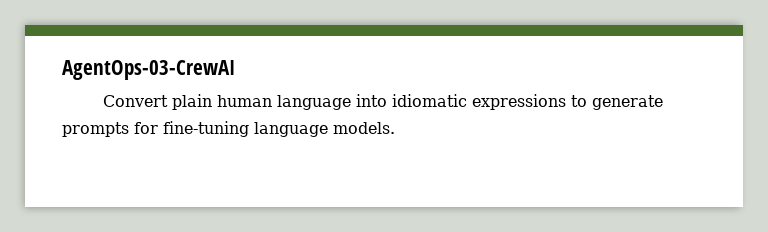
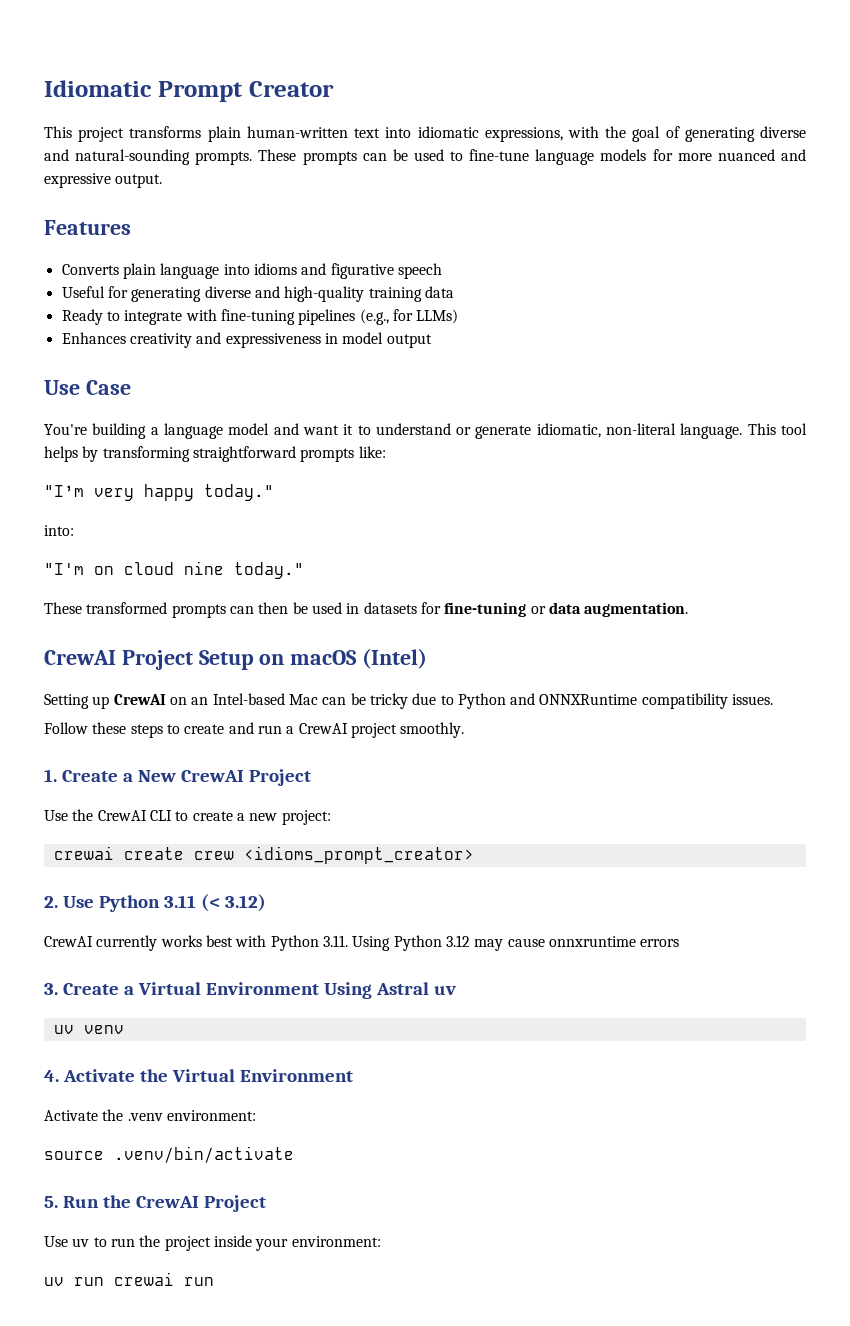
- AgentOps-03-CrewAI
- Convert plain human language into idiomatic expressions to generate prompts for fine-tuning language models.
+ Idiomatic Prompt Creator
+ This project transforms plain human-written text into idiomatic expressions, with the goal of generating diverse and natural-sounding prompts. These prompts can be used to fine-tune language models for more nuanced and expressive output.
+ Features
+ Converts plain language into idioms and figurative speech
+ Useful for generating diverse and high-quality training data
+ Ready to integrate with fine-tuning pipelines (e.g., for LLMs)
+ Enhances creativity and expressiveness in model output
+ Use Case
+ You're building a language model and want it to understand or generate idiomatic, non-literal language. This tool helps by transforming straightforward prompts like:
+ "I’m very happy today."
+ into:
+ "I'm on cloud nine today."
+ These transformed prompts can then be used in datasets for fine-tuning or data augmentation.
+ CrewAI Project Setup on macOS (Intel)
+ Setting up CrewAI on an Intel-based Mac can be tricky due to Python and ONNXRuntime compatibility issues.
+ Follow these steps to create and run a CrewAI project smoothly.
+ 1. Create a New CrewAI Project
+ Use the CrewAI CLI to create a new project:
+ crewai create crew <idioms_prompt_creator>
+ 2. Use Python 3.11 (< 3.12)
+ CrewAI currently works best with Python 3.11. Using Python 3.12 may cause onnxruntime errors
+ 3. Create a Virtual Environment Using Astral uv
+ uv venv
+ 4. Activate the Virtual Environment
+ Activate the .venv environment:
+ source .venv/bin/activate
+ 5. Run the CrewAI Project
+ Use uv to run the project inside your environment:
+ uv run crewai run

